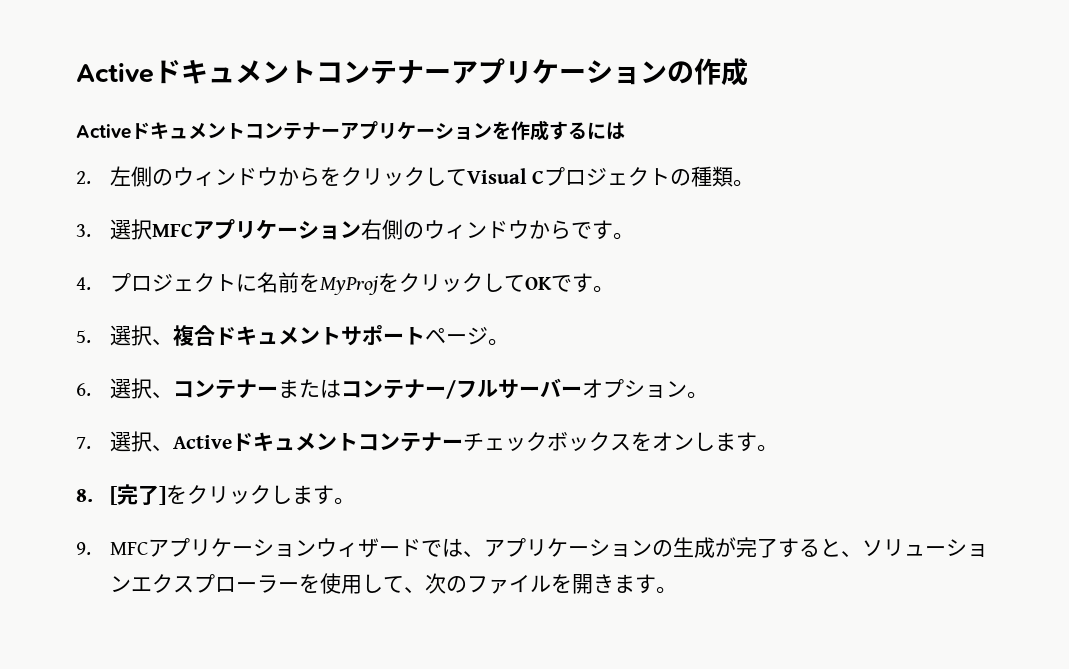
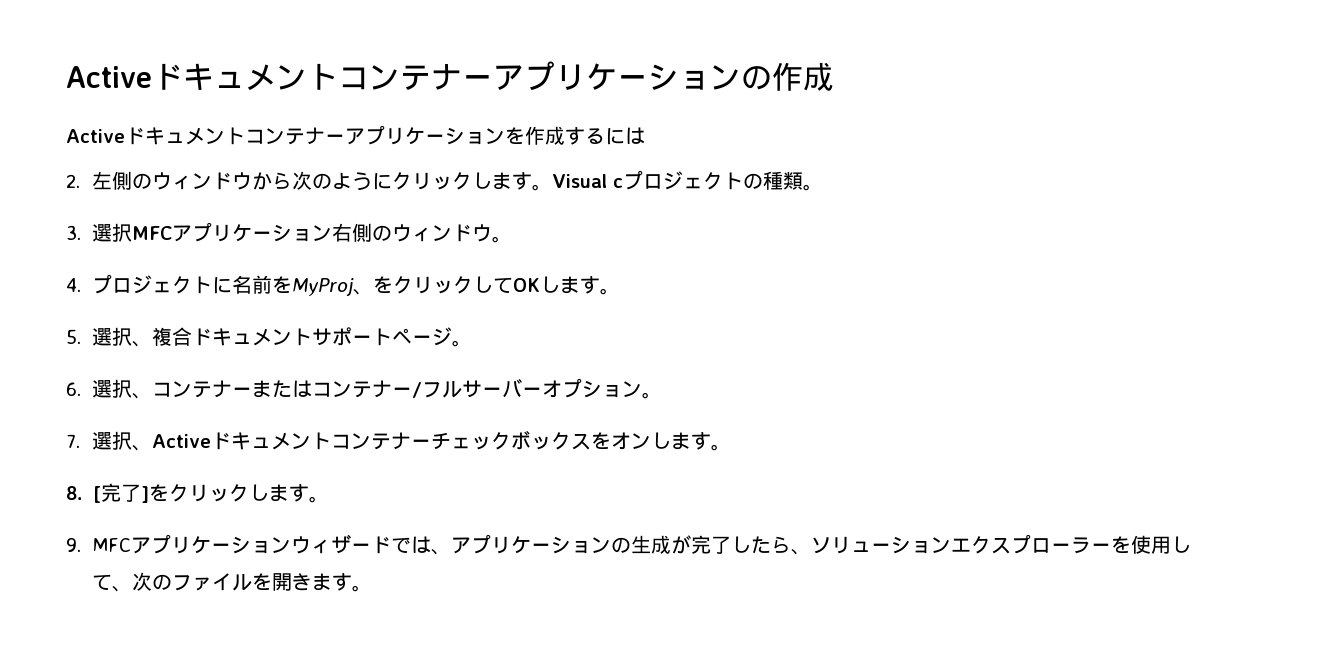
- 2.左側のウィンドウからをクリックしてVisual Cプロジェクトの種類。
+ 2.左側のウィンドウから次のようにクリックします。Visual cプロジェクトの種類。
- 3.選択MFCアプリケーション右側のウィンドウからです。
+ 3.選択MFCアプリケーション右側のウィンドウ。
- 4.プロジェクトに名前をMyProjをクリックしてOKです。
+ 4.プロジェクトに名前をMyProj、をクリックしてOKします。
- 9. MFCアプリケーションウィザードでは、アプリケーションの生成が完了すると、ソリューションエクスプローラーを使用して、次のファイルを開きます。
+ 9. MFCアプリケーションウィザードでは、アプリケーションの生成が完了したら、ソリューションエクスプローラーを使用して、次のファイルを開きます。

